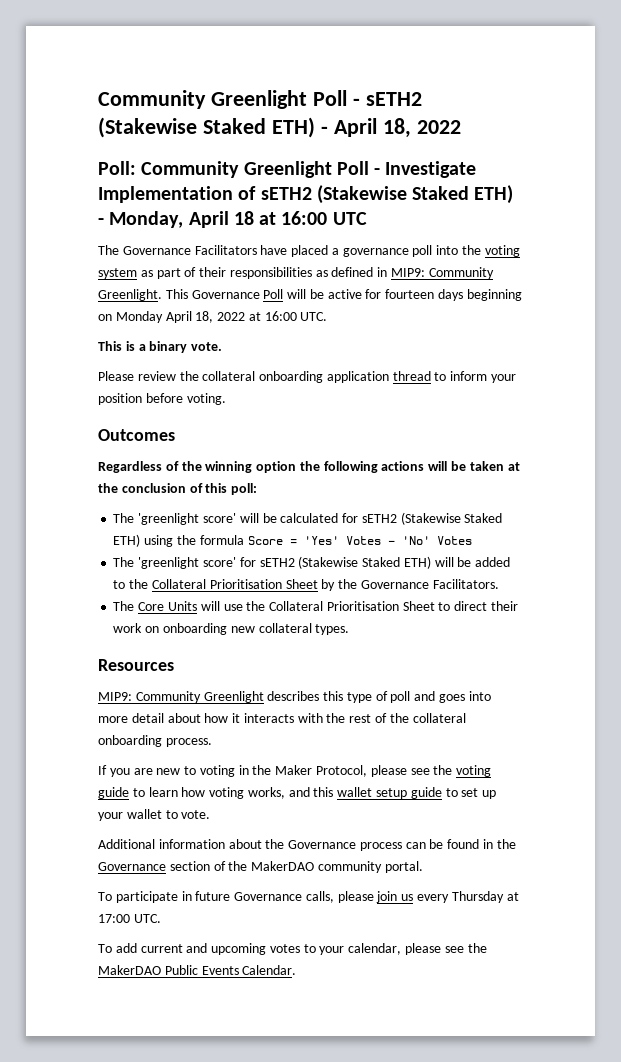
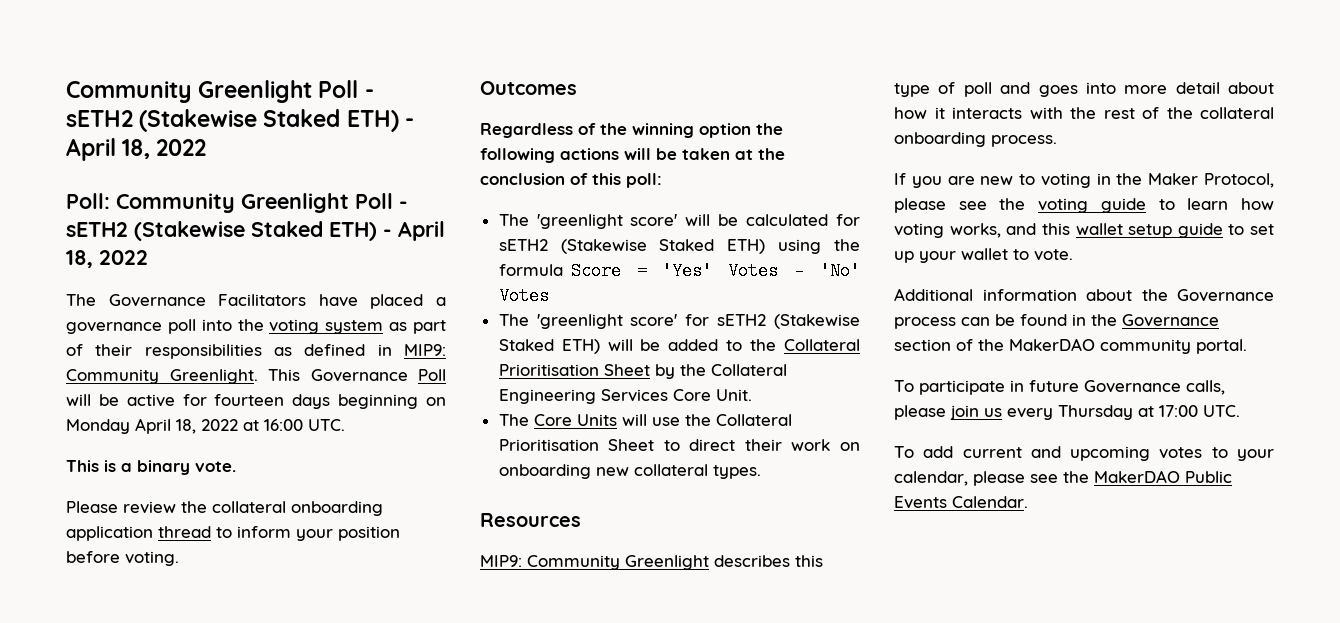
- Poll: Community Greenlight Poll - Investigate Implementation of sETH2 (Stakewise Staked ETH) - Monday, April 18 at 16:00 UTC
+ Poll: Community Greenlight Poll - sETH2 (Stakewise Staked ETH) - April 18, 2022
- The 'greenlight score' for sETH2 (Stakewise Staked ETH) will be added to the Collateral Prioritisation Sheet by the Governance Facilitators.
+ The 'greenlight score' for sETH2 (Stakewise Staked ETH) will be added to the Collateral Prioritisation Sheet by the Collateral Engineering Services Core Unit.

